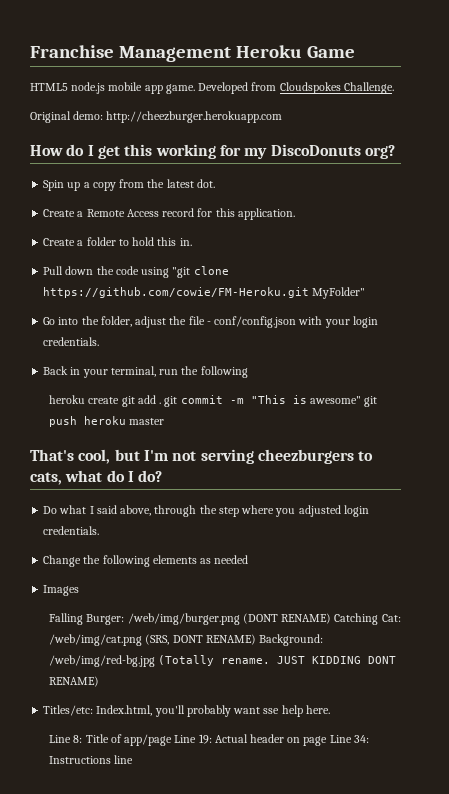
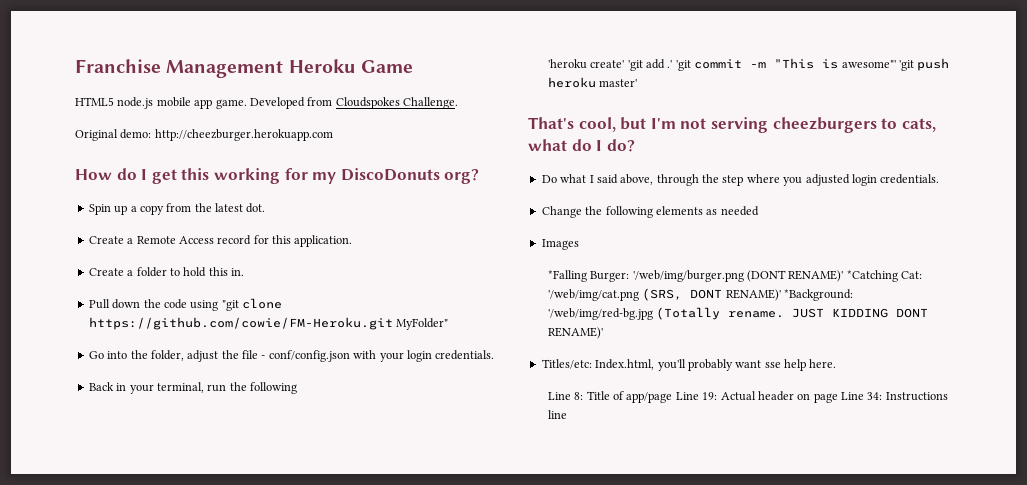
- heroku create git add . git commit -m "This is awesome" git push heroku master
+ 'heroku create' 'git add .' 'git commit -m "This is awesome"' 'git push heroku master'
- Falling Burger: /web/img/burger.png (DONT RENAME) Catching Cat: /web/img/cat.png (SRS, DONT RENAME) Background: /web/img/red-bg.jpg (Totally rename.
+ *Falling Burger: '/web/img/burger.png (DONT RENAME)' *Catching Cat: '/web/img/cat.png (SRS, DONT RENAME)' *Background: '/web/img/red-bg.jpg (Totally rename.
- JUST KIDDING DONT RENAME)
+ JUST KIDDING DONT RENAME)'

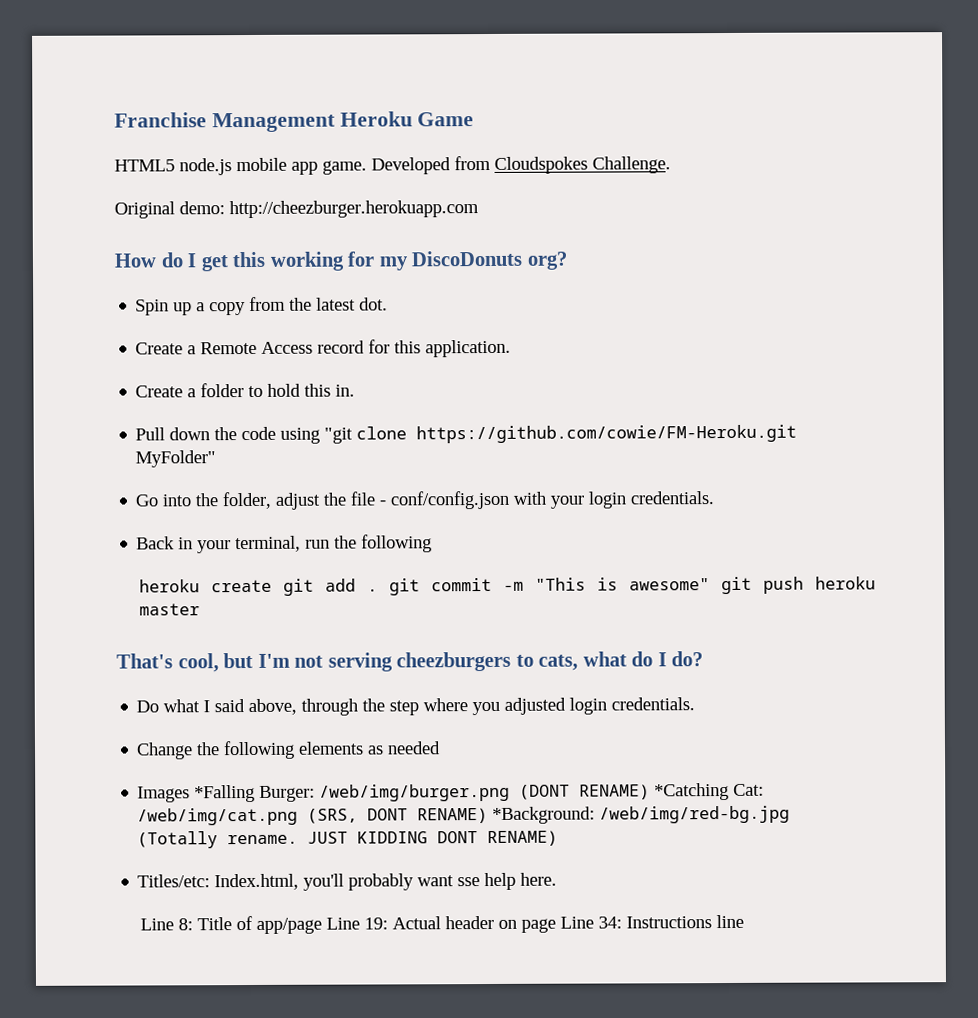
- 'heroku create' 'git add .' 'git commit -m "This is awesome"' 'git push heroku master'
+ heroku create git add . git commit -m "This is awesome" git push heroku master
- Images
- *Falling Burger: '/web/img/burger.png (DONT RENAME)' *Catching Cat: '/web/img/cat.png (SRS, DONT RENAME)' *Background: '/web/img/red-bg.jpg (Totally rename.
+ Images *Falling Burger: /web/img/burger.png (DONT RENAME) *Catching Cat: /web/img/cat.png (SRS, DONT RENAME) *Background: /web/img/red-bg.jpg (Totally rename.
- JUST KIDDING DONT RENAME)'
+ JUST KIDDING DONT RENAME)

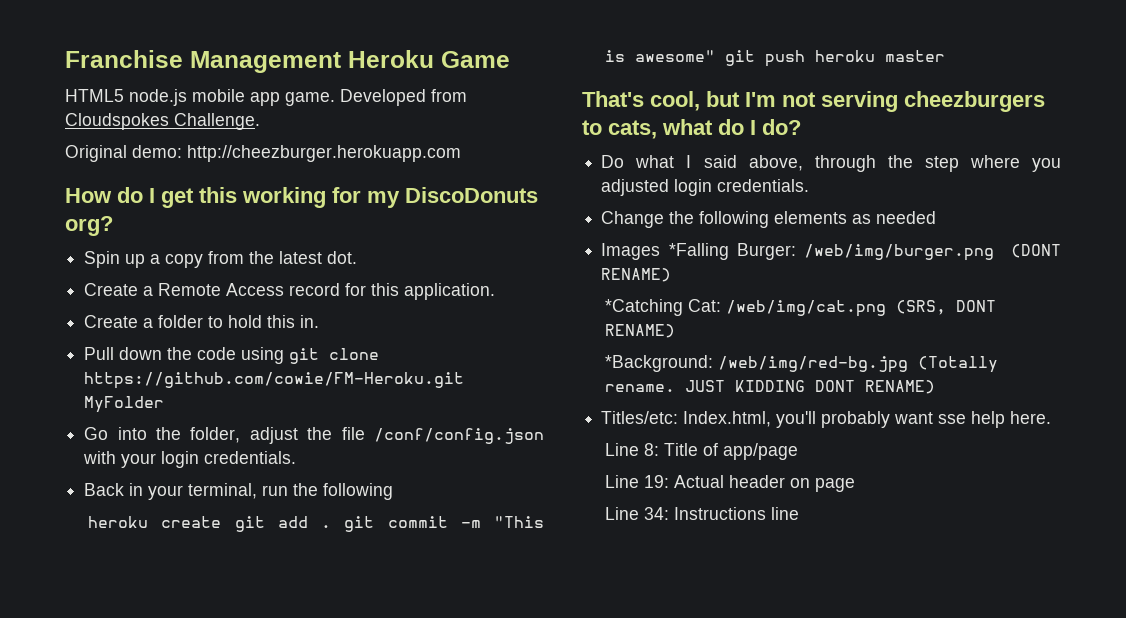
- Pull down the code using "git clone https://github.com/cowie/FM-Heroku.git MyFolder"
+ Pull down the code using git clone https://github.com/cowie/FM-Heroku.git MyFolder
- Go into the folder, adjust the file - conf/config.json with your login credentials.
+ Go into the folder, adjust the file /conf/config.json with your login credentials.
- Images *Falling Burger: /web/img/burger.png (DONT RENAME) *Catching Cat: /web/img/cat.png (SRS, DONT RENAME) *Background: /web/img/red-bg.jpg (Totally rename.
+ Images *Falling Burger: /web/img/burger.png (DONT RENAME)
+ *Catching Cat: /web/img/cat.png (SRS, DONT RENAME)
+ *Background: /web/img/red-bg.jpg (Totally rename.
- Line 8: Title of app/page Line 19: Actual header on page Line 34: Instructions line
+ Line 8: Title of app/page
+ Line 19: Actual header on page
+ Line 34: Instructions line

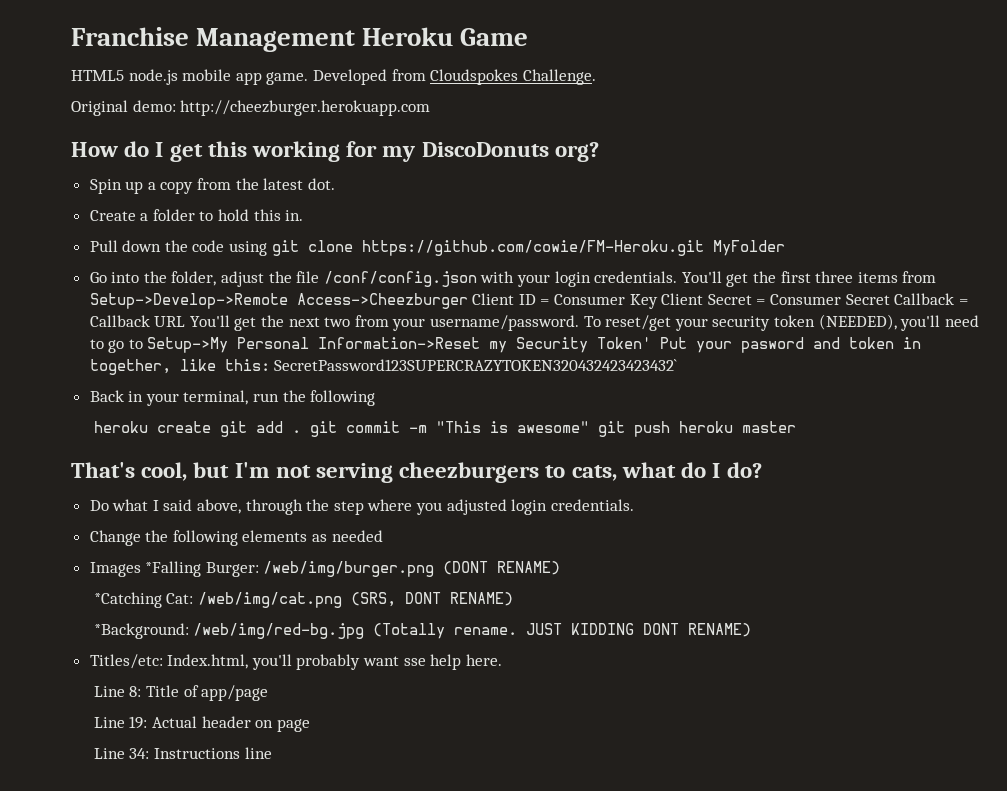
- Create a Remote Access record for this application.
+ You'll get the first three items from Setup->Develop->Remote Access->Cheezburger Client ID = Consumer Key Client Secret = Consumer Secret Callback = Callback URL You'll get the next two from your username/password. To reset/get your security token (NEEDED), you'll need to go to Setup->My Personal Information->Reset my Security Token' Put your pasword and token in together, like this: SecretPassword123SUPERCRAZYTOKEN320432423423432`

